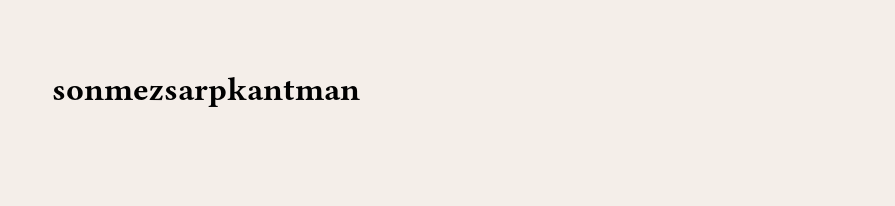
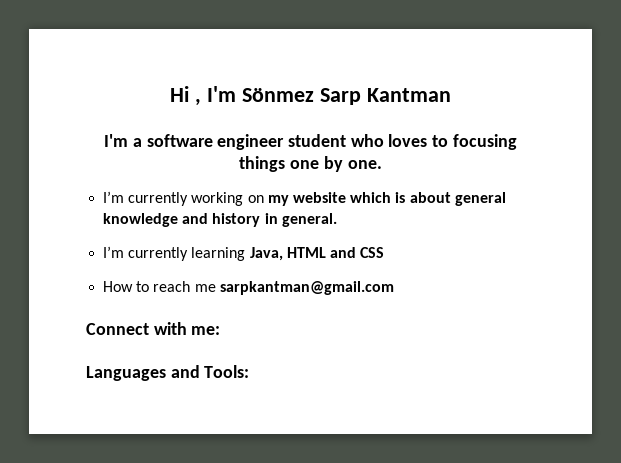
- sonmezsarpkantman
+ Hi , I'm Sönmez Sarp Kantman
+ I'm a software engineer student who loves to focusing things one by one.
+ I’m currently working on my website which is about general knowledge and history in general.
+ I’m currently learning Java, HTML and CSS
+ How to reach me sarpkantman@gmail.com
+ Connect with me:
+ Languages and Tools:

